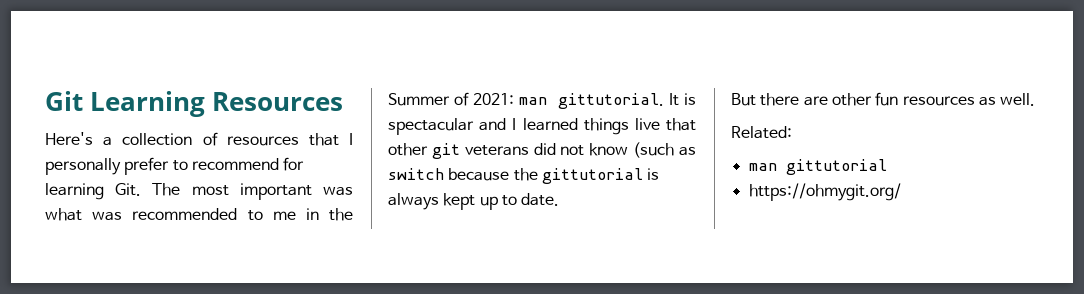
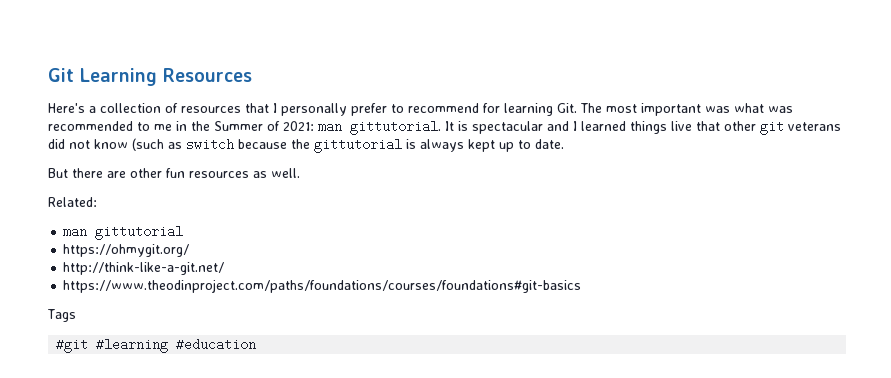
+ http://think-like-a-git.net/
+ https://www.theodinproject.com/paths/foundations/courses/foundations#git-basics
+ Tags
+ #git #learning #education

